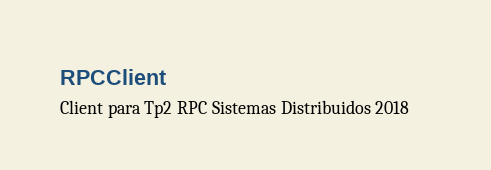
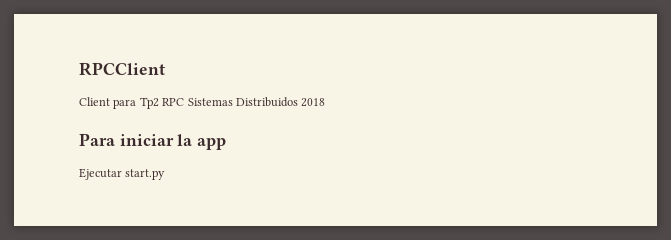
+ Para iniciar la app
+ Ejecutar start.py

